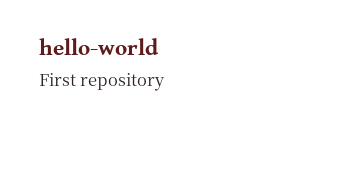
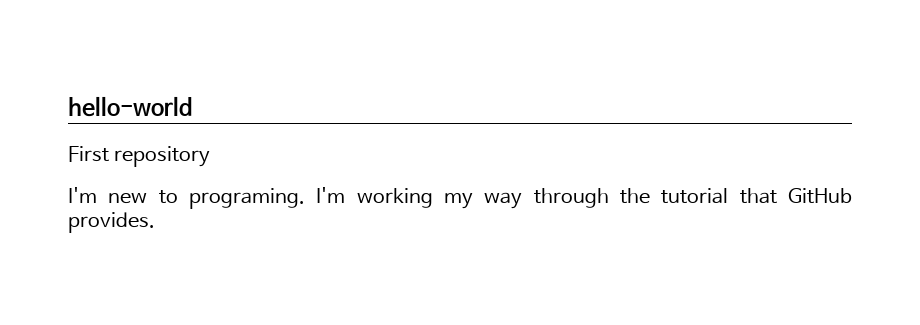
+ I'm new to programing. I'm working my way through the tutorial that GitHub provides.

